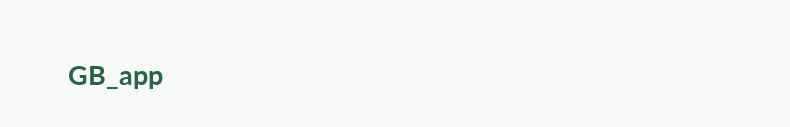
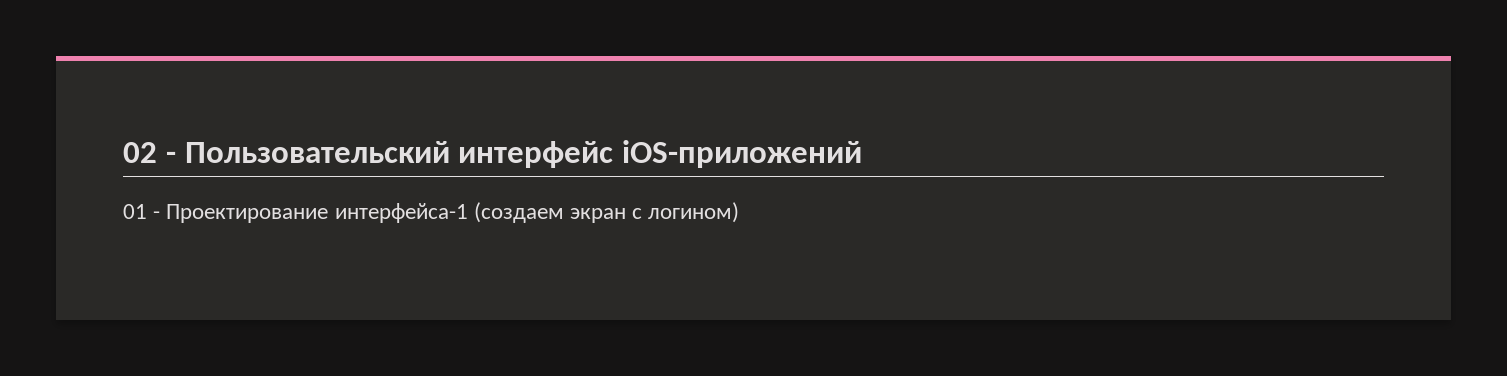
- GB_app
+ 02 - Пользовательский интерфейс iOS-приложений
+ 01 - Проектирование интерфейса-1 (создаем экран с логином)

